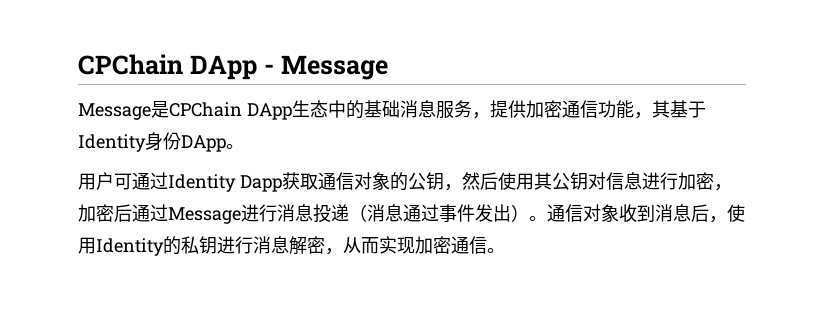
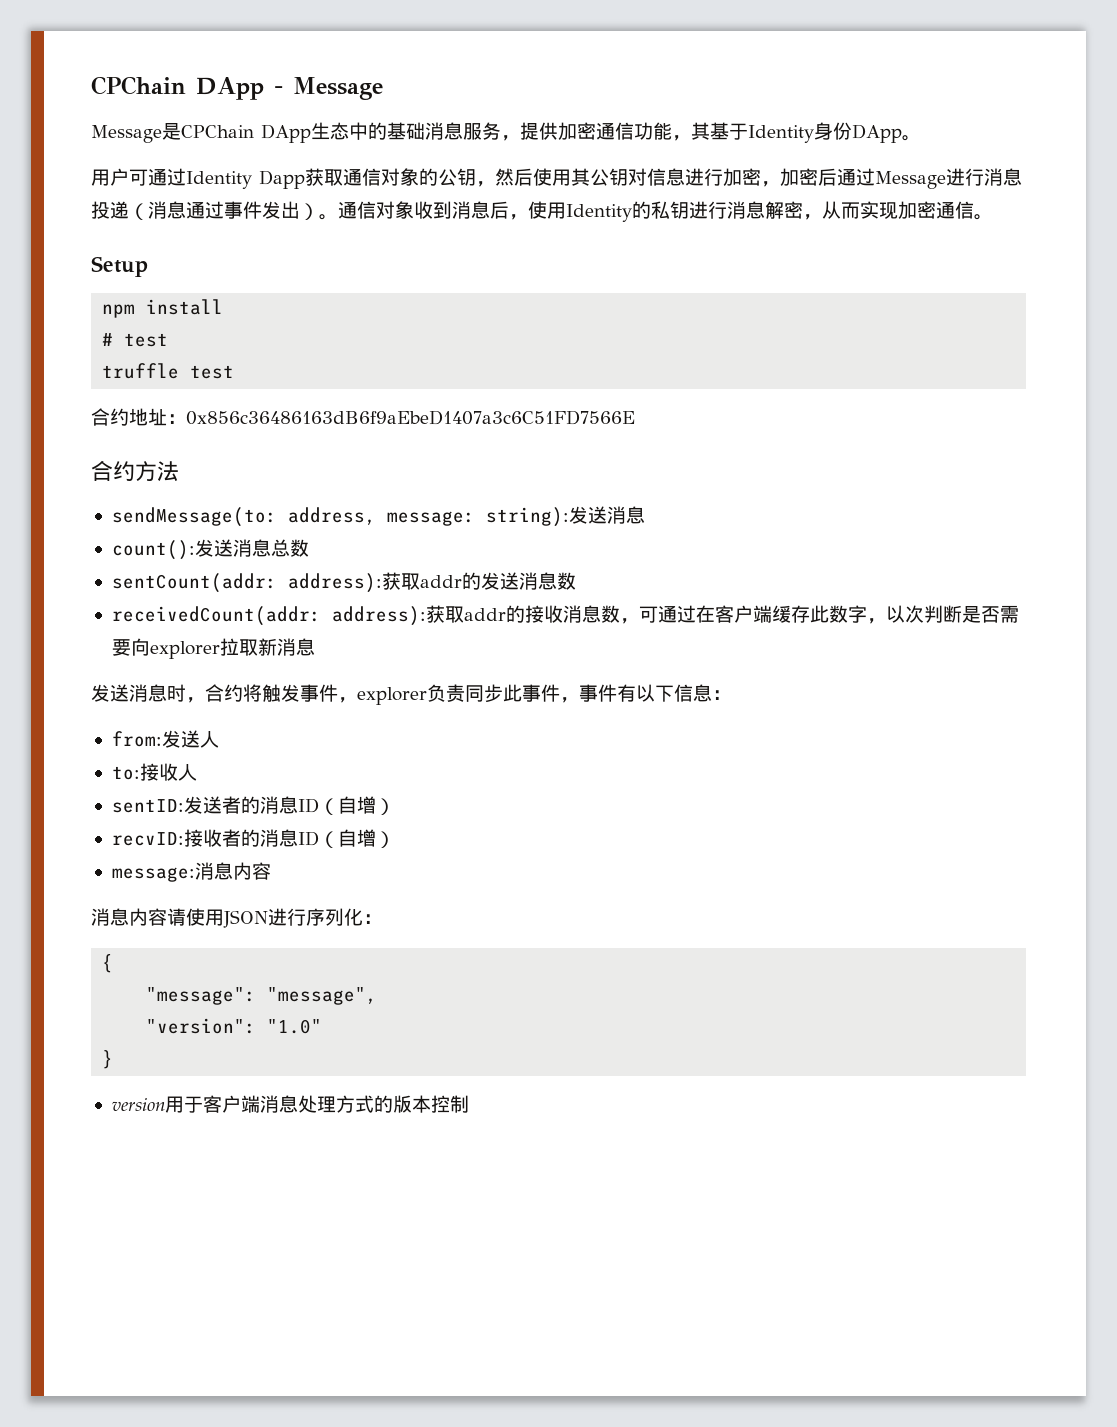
+ Setup
+ npm install
+ # test
+ truffle test
+ 合约地址：0x856c36486163dB6f9aEbeD1407a3c6C51FD7566E
+ 合约方法
+ sendMessage(to: address, message: string):发送消息
+ count():发送消息总数
+ sentCount(addr: address):获取addr的发送消息数
+ receivedCount(addr: address):获取addr的接收消息数，可通过在客户端缓存此数字，以次判断是否需要向explorer拉取新消息
+ 发送消息时，合约将触发事件，explorer负责同步此事件，事件有以下信息：
+ from:发送人
+ to:接收人
+ sentID:发送者的消息ID（自增）
+ recvID:接收者的消息ID（自增）
+ message:消息内容
+ 消息内容请使用JSON进行序列化：
+ {
+ "message": "message",
+ "version": "1.0"
+ }
+ version用于客户端消息处理方式的版本控制

